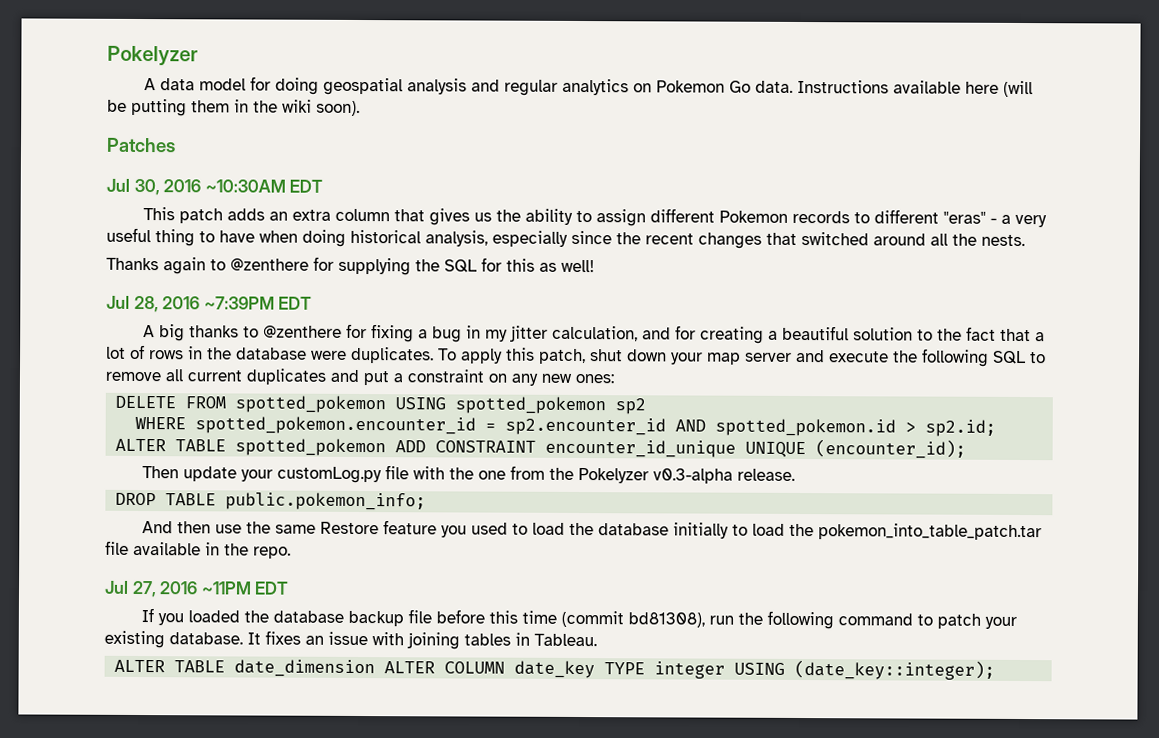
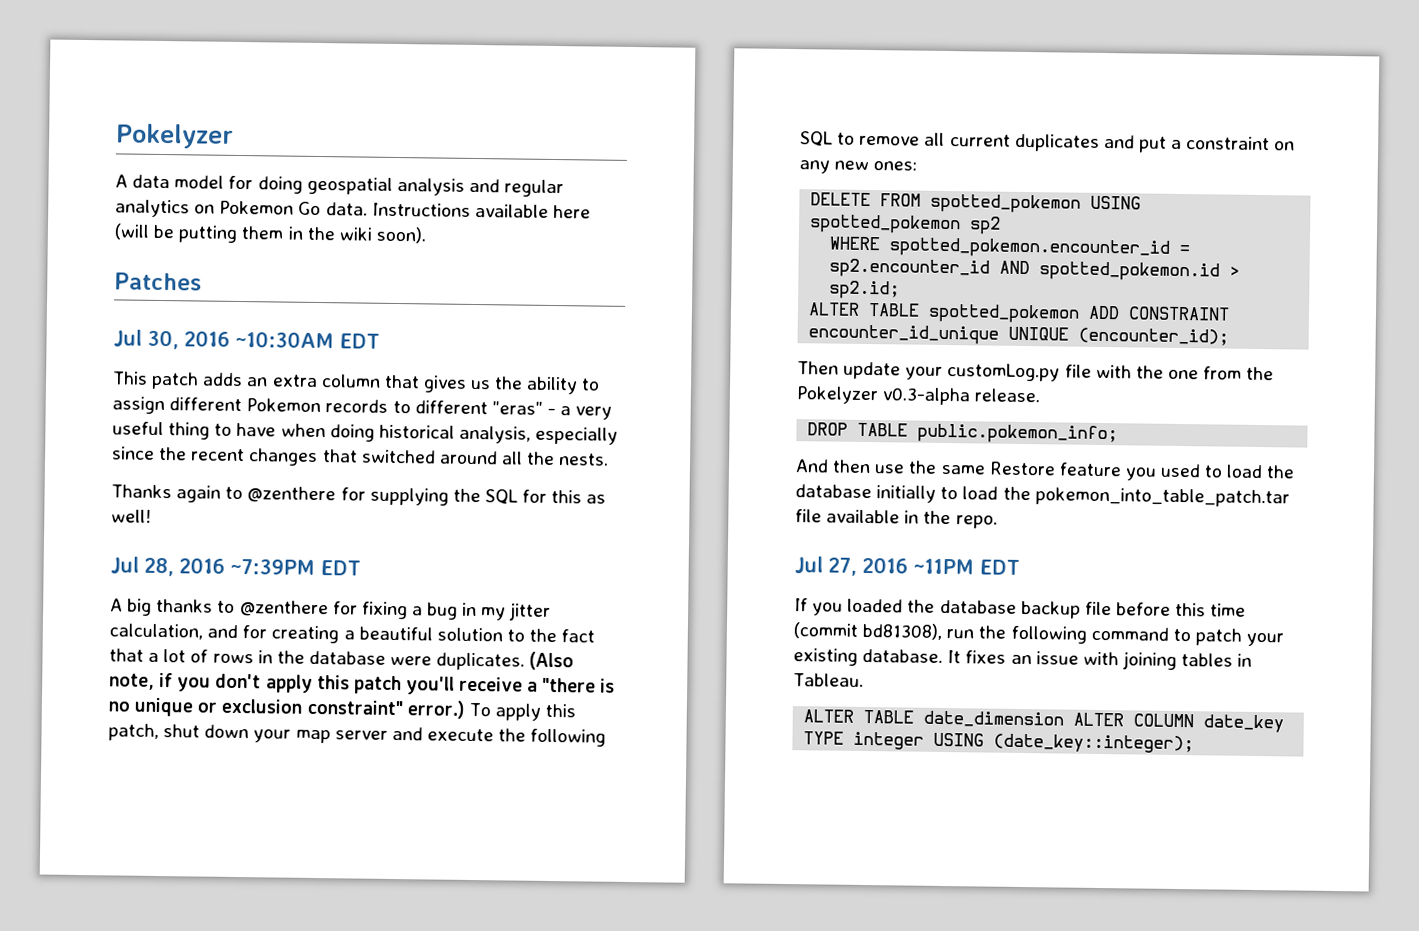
+ (Also note, if you don't apply this patch you'll receive a "there is no unique or exclusion constraint" error.)

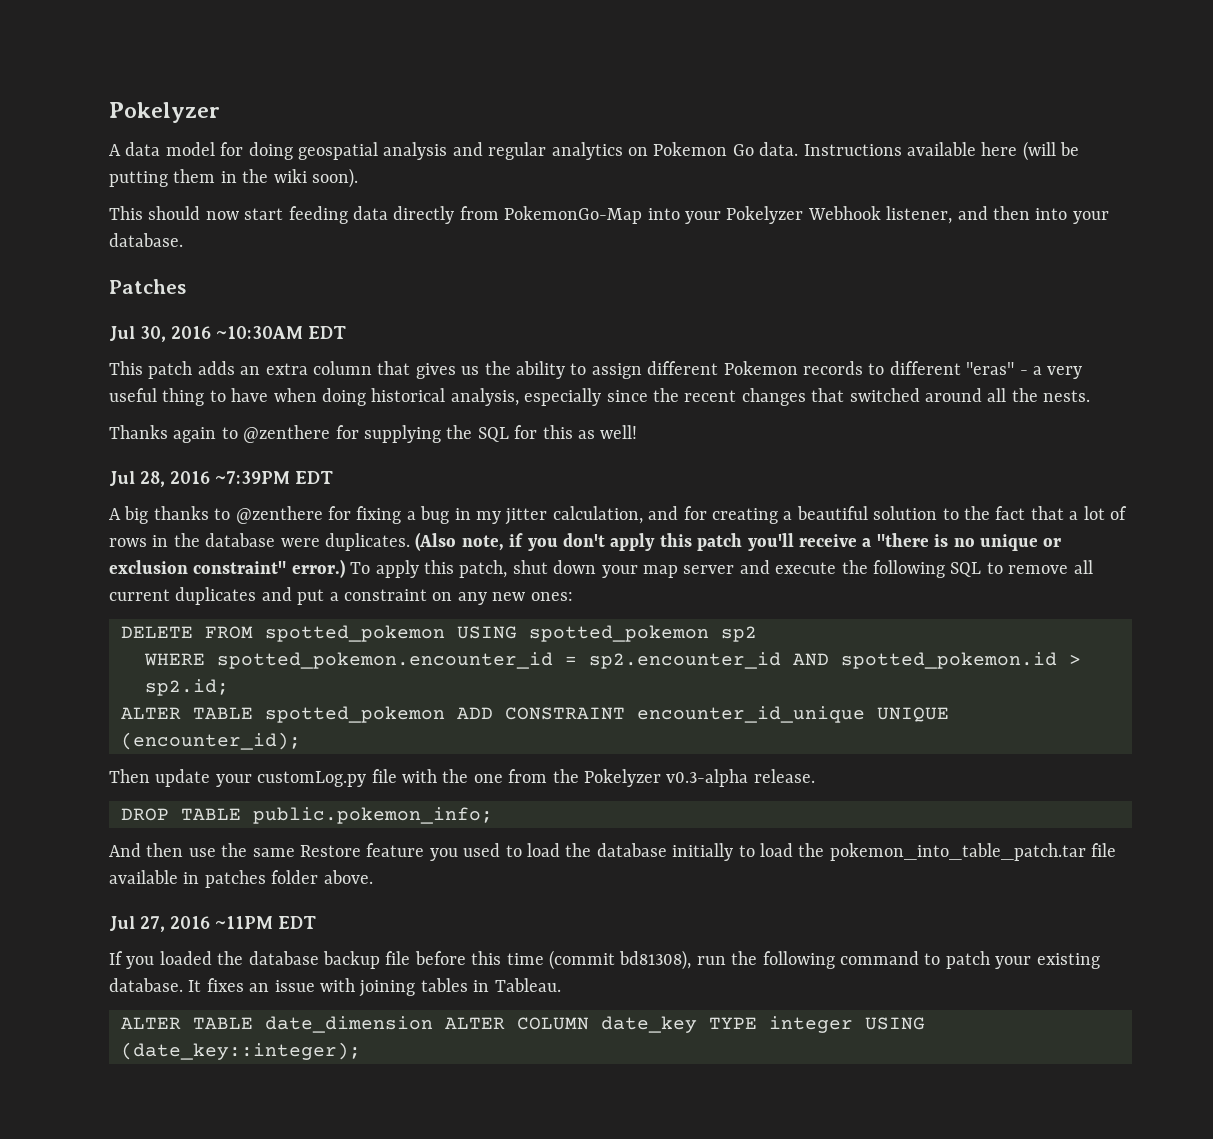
+ This should now start feeding data directly from PokemonGo-Map into your Pokelyzer Webhook listener, and then into your database.
- And then use the same Restore feature you used to load the database initially to load the pokemon_into_table_patch.tar file available in the repo.
+ And then use the same Restore feature you used to load the database initially to load the pokemon_into_table_patch.tar file available in patches folder above.

